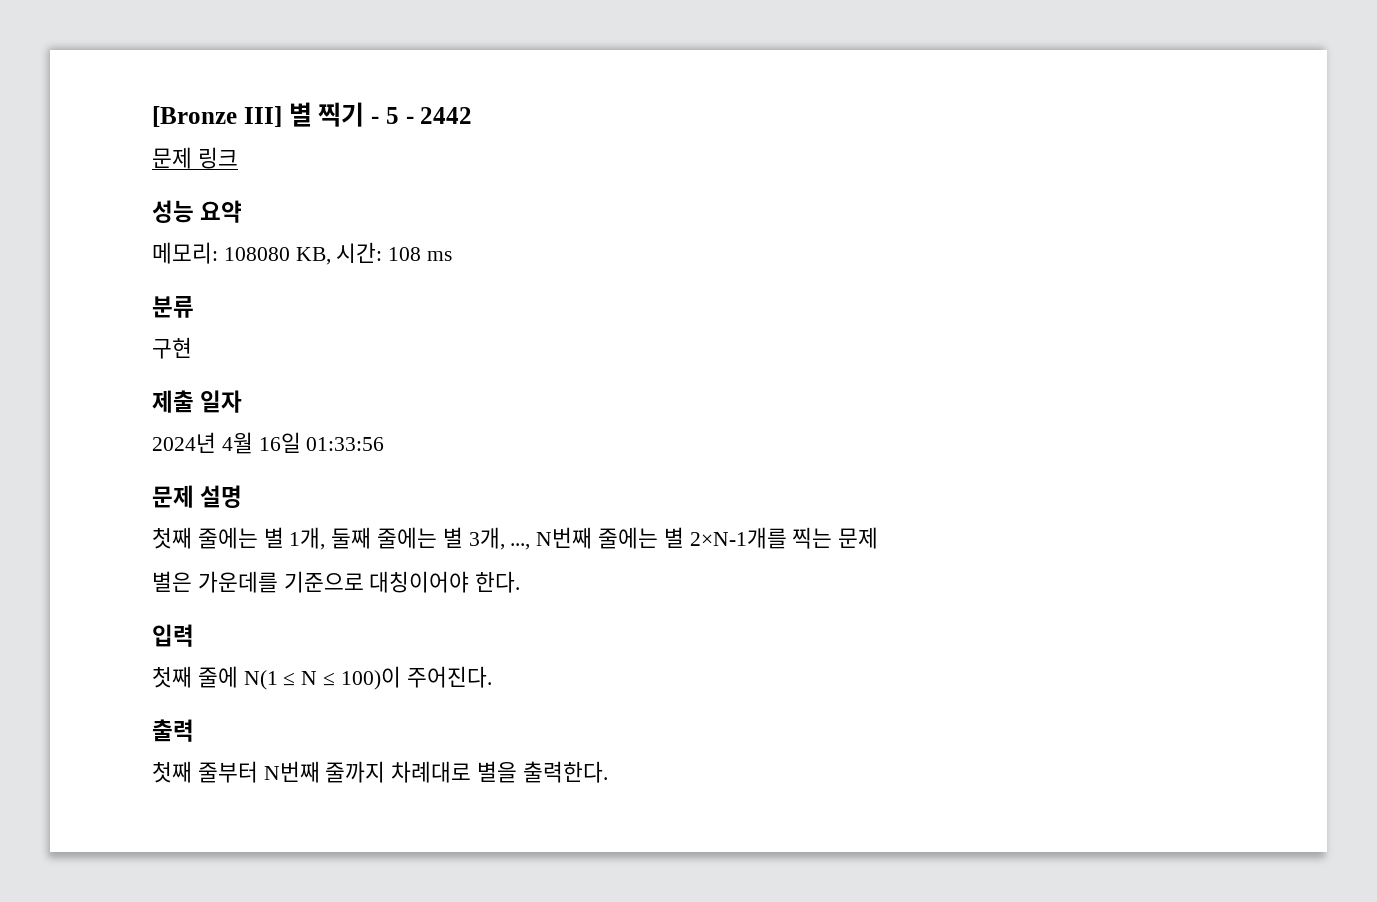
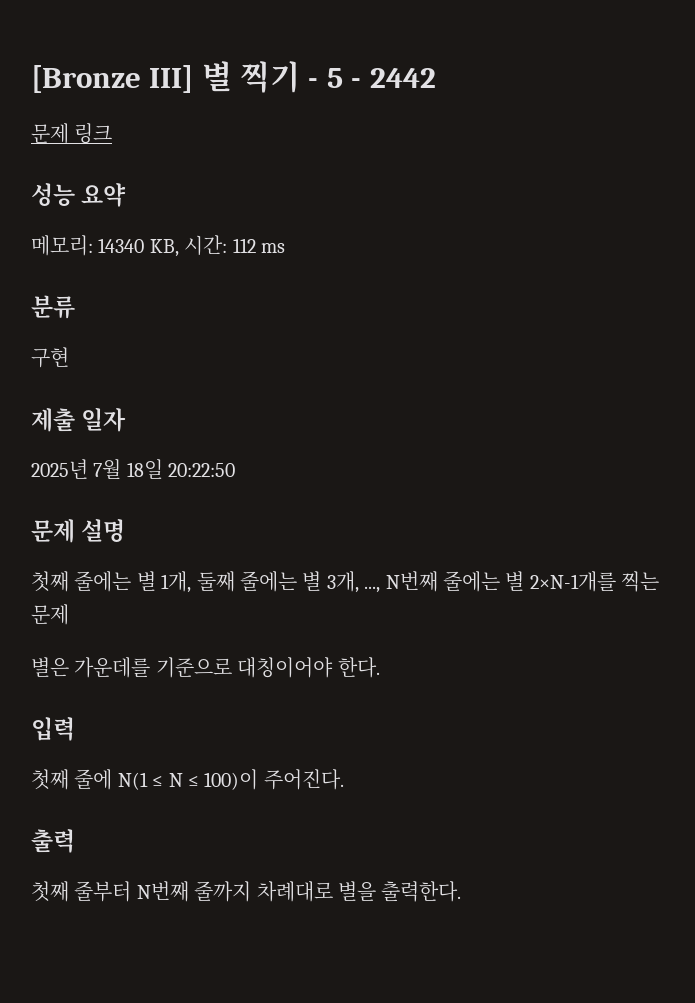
- 메모리: 108080 KB, 시간: 108 ms
+ 메모리: 14340 KB, 시간: 112 ms
- 2024년 4월 16일 01:33:56
+ 2025년 7월 18일 20:22:50

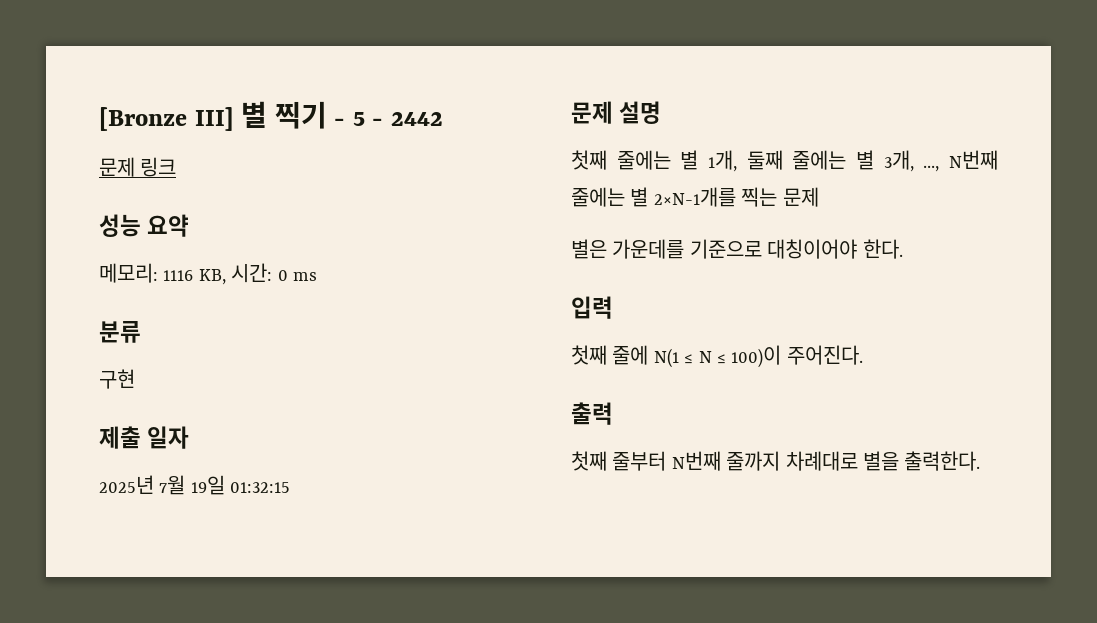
- 메모리: 14340 KB, 시간: 112 ms
+ 메모리: 1116 KB, 시간: 0 ms
- 2025년 7월 18일 20:22:50
+ 2025년 7월 19일 01:32:15

